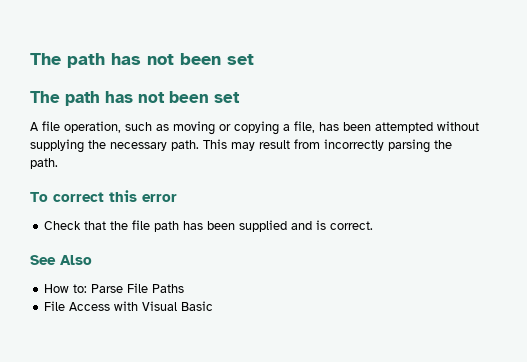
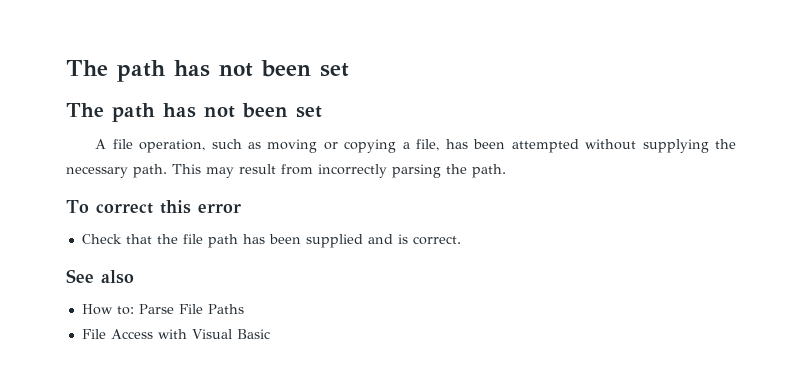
- See Also
+ See also

